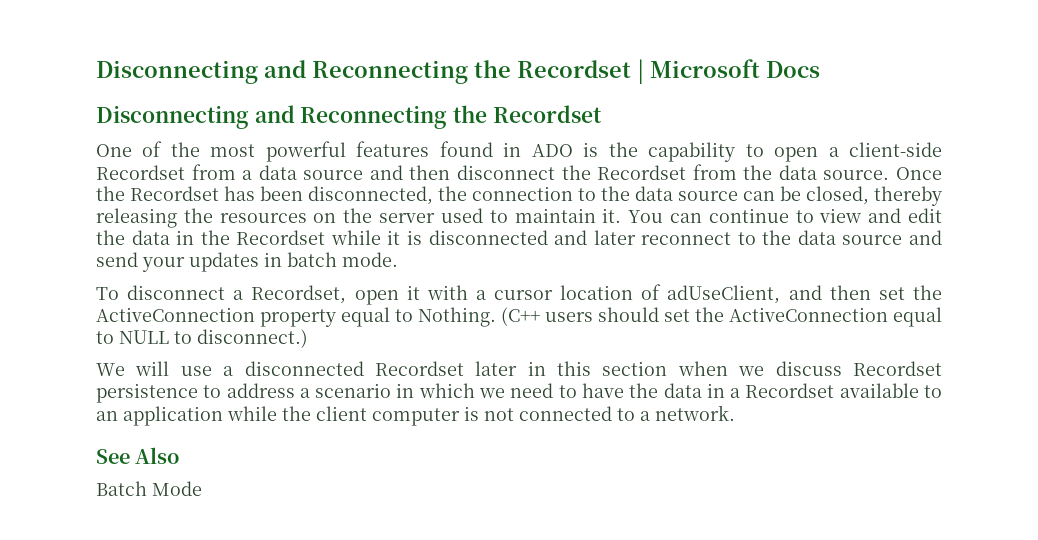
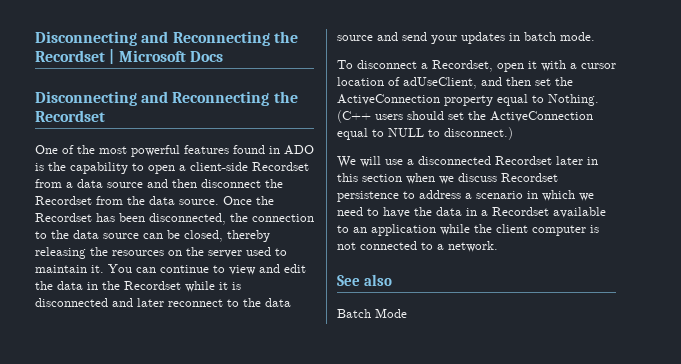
- See Also
+ See also

